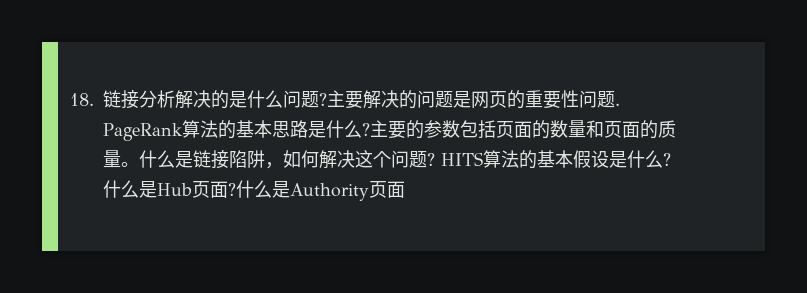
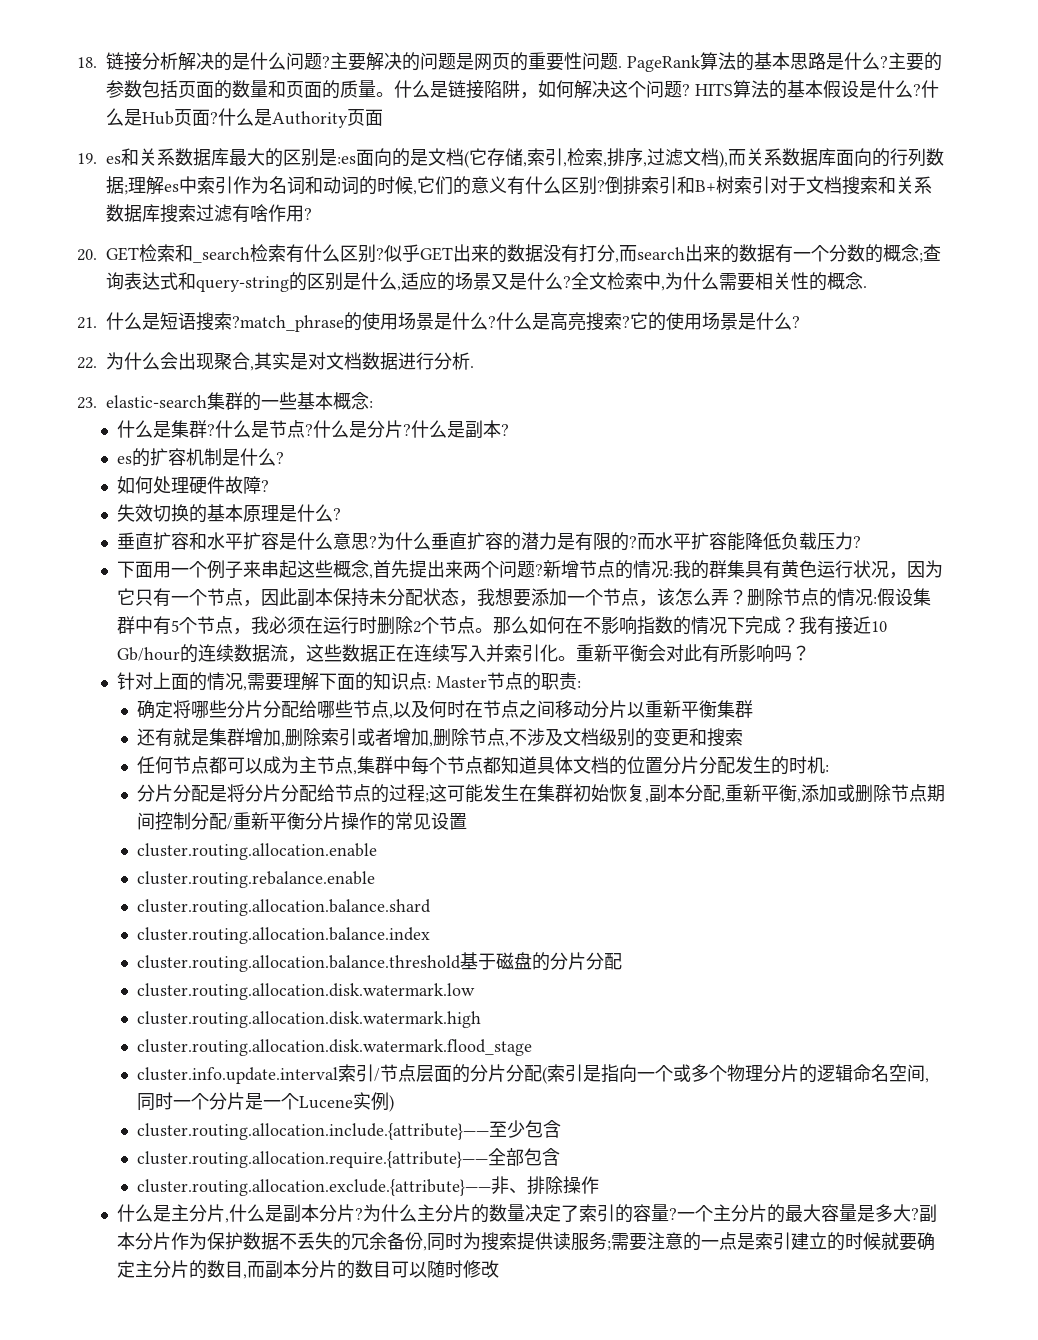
+ 19. es和关系数据库最大的区别是:es面向的是文档(它存储,索引,检索,排序,过滤文档),而关系数据库面向的行列数据;理解es中索引作为名词和动词的时候,它们的意义有什么区别?倒排索引和B+树索引对于文档搜索和关系数据库搜索过滤有啥作用?
+ 20. GET检索和_search检索有什么区别?似乎GET出来的数据没有打分,而search出来的数据有一个分数的概念;查询表达式和query-string的区别是什么,适应的场景又是什么?全文检索中,为什么需要相关性的概念.
+ 21.什么是短语搜索?match_phrase的使用场景是什么?什么是高亮搜索?它的使用场景是什么?
+ 22.为什么会出现聚合,其实是对文档数据进行分析.
+ 23. elastic-search集群的一些基本概念:
+ 什么是集群?什么是节点?什么是分片?什么是副本?
+ es的扩容机制是什么?
+ 如何处理硬件故障?
+ 失效切换的基本原理是什么?
+ 垂直扩容和水平扩容是什么意思?为什么垂直扩容的潜力是有限的?而水平扩容能降低负载压力?
+ 下面用一个例子来串起这些概念,首先提出来两个问题?新增节点的情况:我的群集具有黄色运行状况，因为它只有一个节点，因此副本保持未分配状态，我想要添加一个节点，该怎么弄？删除节点的情况:假设集群中有5个节点，我必须在运行时删除2个节点。那么如何在不影响指数的情况下完成？我有接近10 Gb/hour的连续数据流，这些数据正在连续写入并索引化。重新平衡会对此有所影响吗？
+ 针对上面的情况,需要理解下面的知识点: Master节点的职责:
+ 确定将哪些分片分配给哪些节点,以及何时在节点之间移动分片以重新平衡集群
+ 还有就是集群增加,删除索引或者增加,删除节点,不涉及文档级别的变更和搜索
+ 任何节点都可以成为主节点,集群中每个节点都知道具体文档的位置分片分配发生的时机:
+ 分片分配是将分片分配给节点的过程;这可能发生在集群初始恢复,副本分配,重新平衡,添加或删除节点期间控制分配/重新平衡分片操作的常见设置
+ cluster.routing.allocation.enable
+ cluster.routing.rebalance.enable
+ cluster.routing.allocation.balance.shard
+ cluster.routing.allocation.balance.index
+ cluster.routing.allocation.balance.threshold基于磁盘的分片分配
+ cluster.routing.allocation.disk.watermark.low
+ cluster.routing.allocation.disk.watermark.high
+ cluster.routing.allocation.disk.watermark.flood_stage
+ cluster.info.update.interval索引/节点层面的分片分配(索引是指向一个或多个物理分片的逻辑命名空间,同时一个分片是一个Lucene实例)
+ cluster.routing.allocation.include.{attribute}——至少包含
+ cluster.routing.allocation.require.{attribute}——全部包含
+ cluster.routing.allocation.exclude.{attribute}——非、排除操作
+ 什么是主分片,什么是副本分片?为什么主分片的数量决定了索引的容量?一个主分片的最大容量是多大?副本分片作为保护数据不丢失的冗余备份,同时为搜索提供读服务;需要注意的一点是索引建立的时候就要确定主分片的数目,而副本分片的数目可以随时修改

